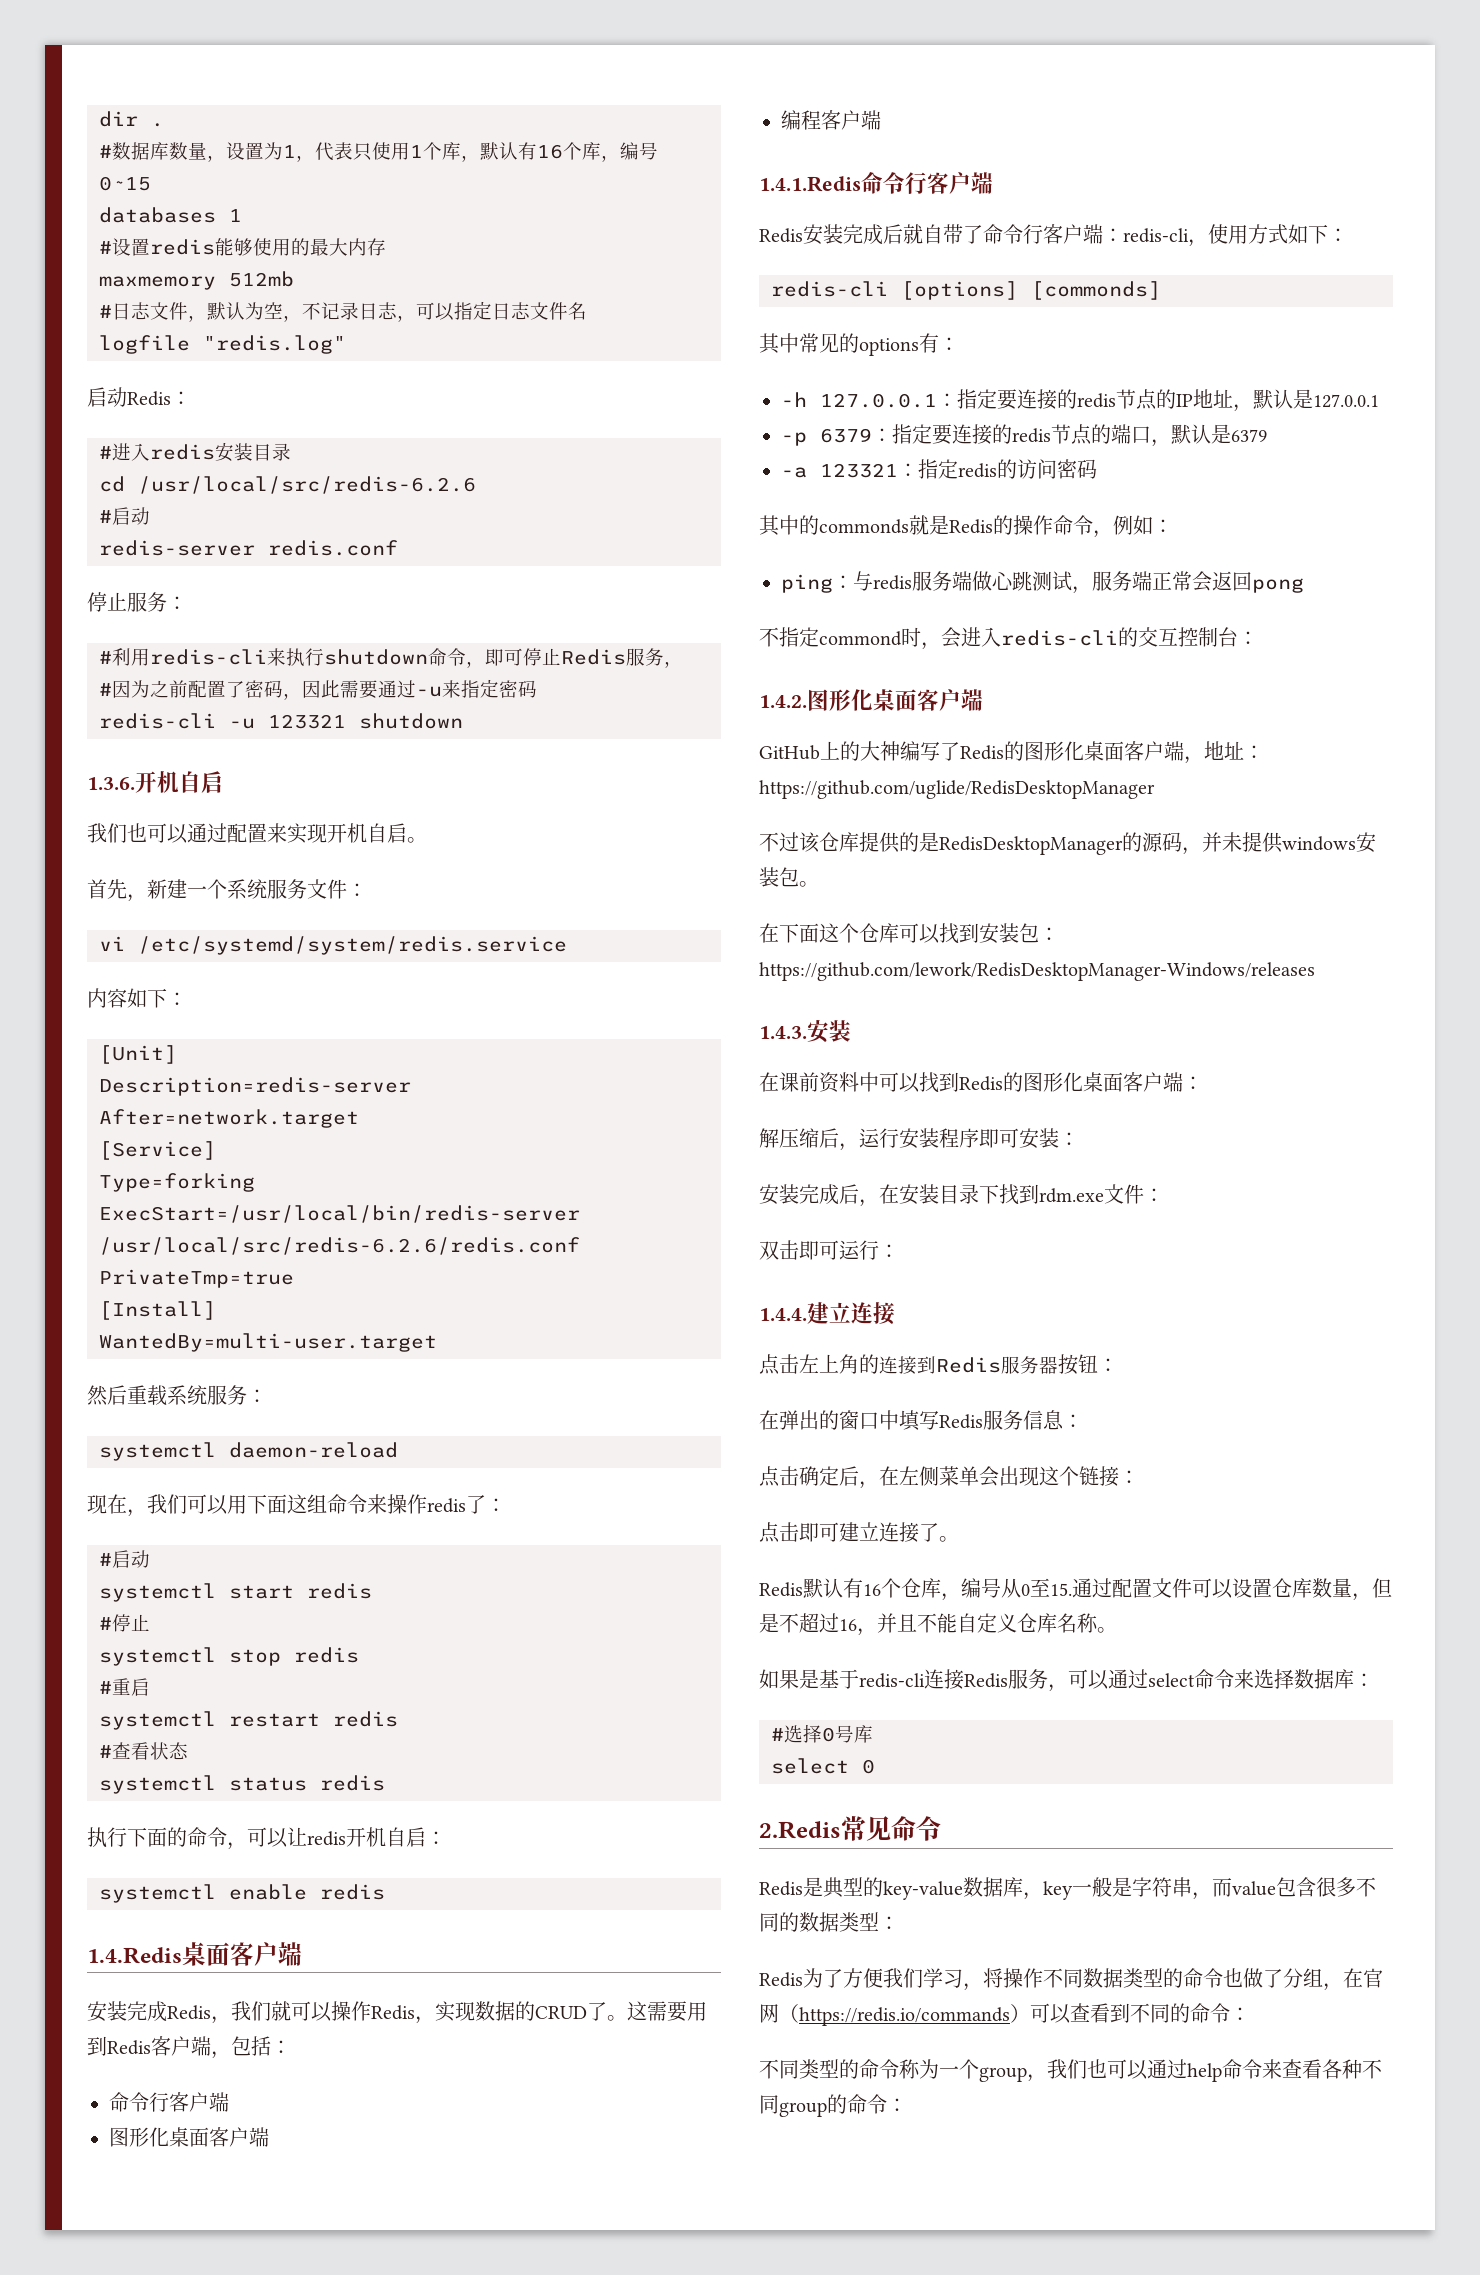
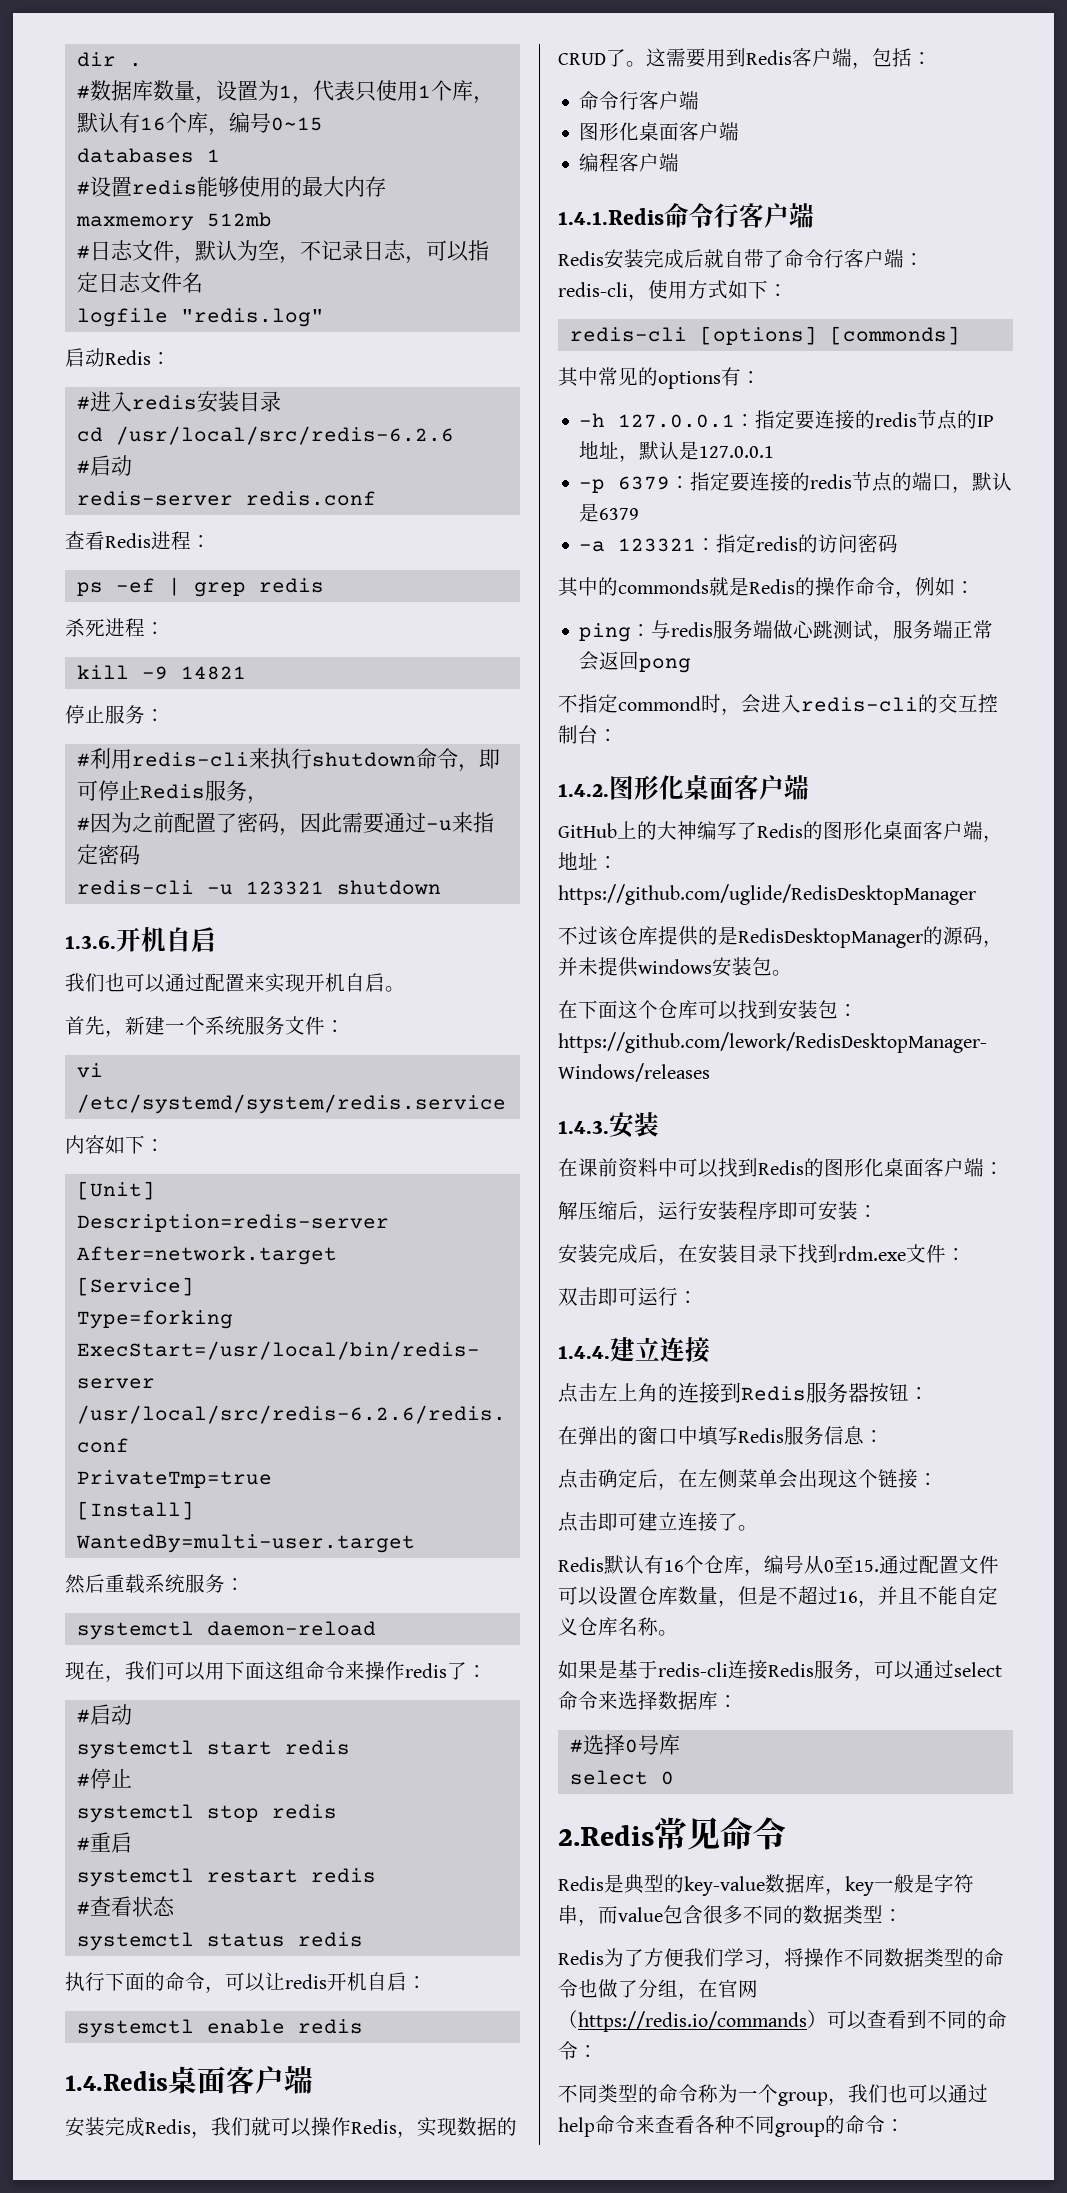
+ 查看Redis进程：
+ ps -ef | grep redis
+ 杀死进程：
+ kill -9 14821

